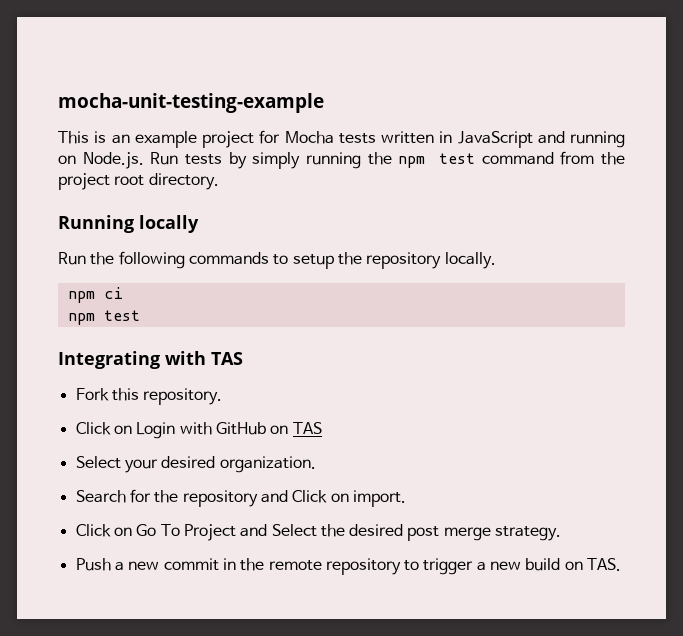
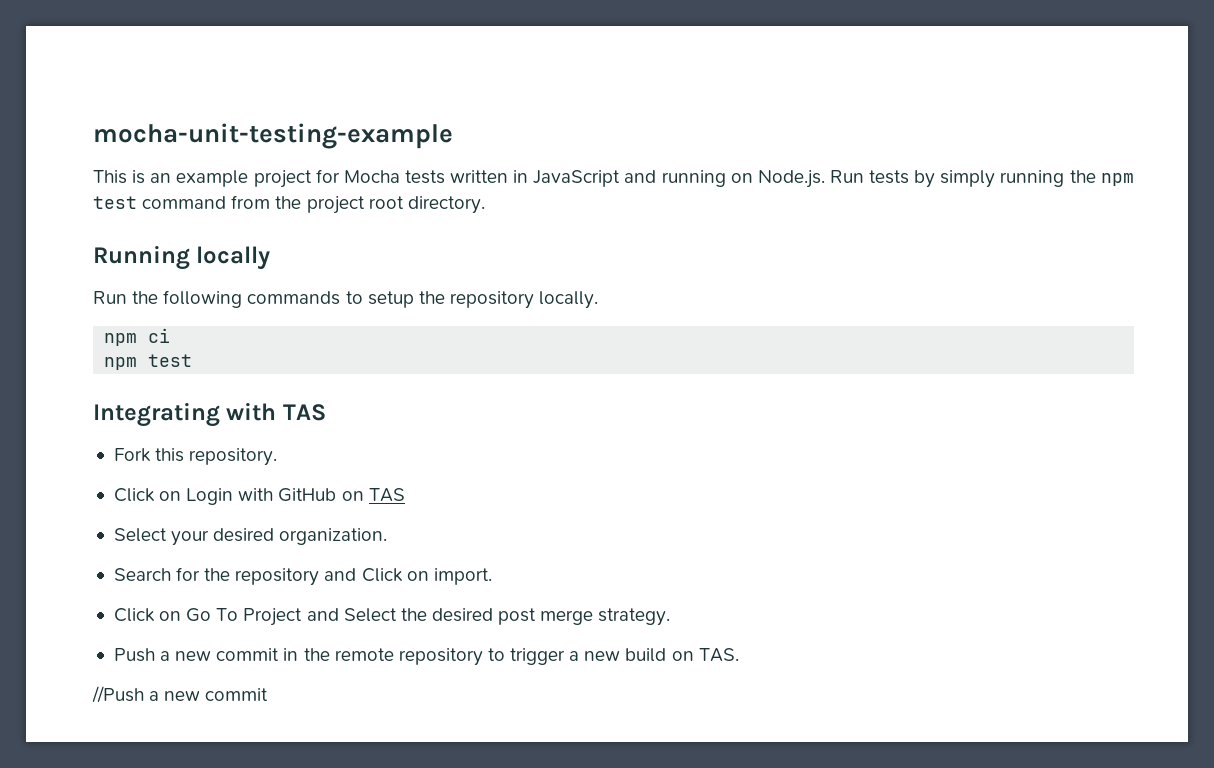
+ //Push a new commit

